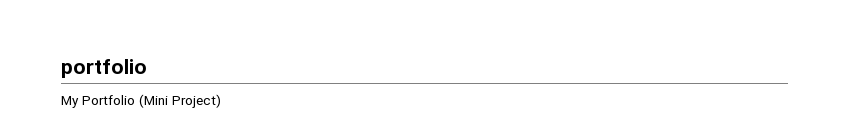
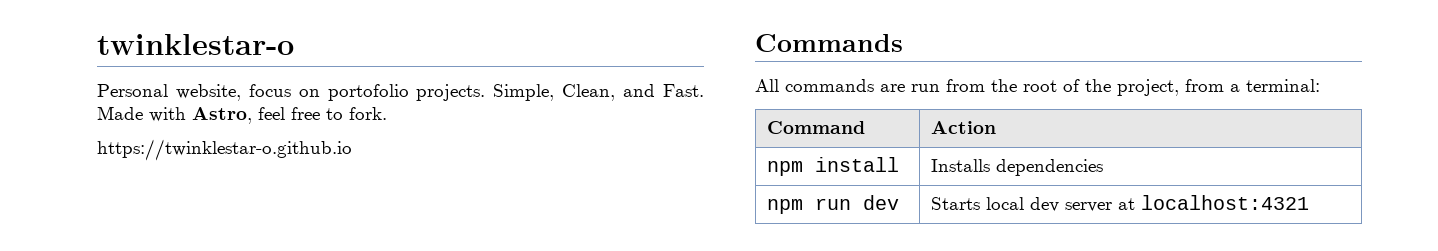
- portfolio
- My Portfolio (Mini Project)
+ twinklestar-o
+ Personal website, focus on portofolio projects. Simple, Clean, and Fast. Made with Astro, feel free to fork.
+ https://twinklestar-o.github.io
+ Commands
+ All commands are run from the root of the project, from a terminal:
+ Command | Action
+ npm install | Installs dependencies
+ npm run dev | Starts local dev server at localhost:4321

